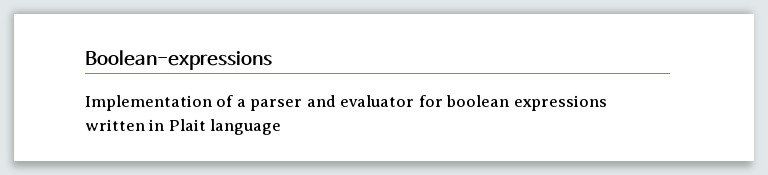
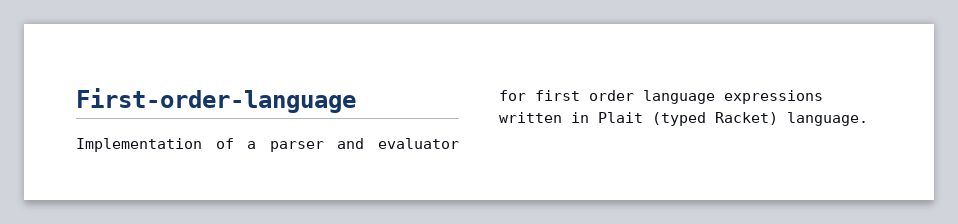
- Boolean-expressions
+ First-order-language
- Implementation of a parser and evaluator for boolean expressions written in Plait language
+ Implementation of a parser and evaluator for first order language expressions written in Plait (typed Racket) language.

